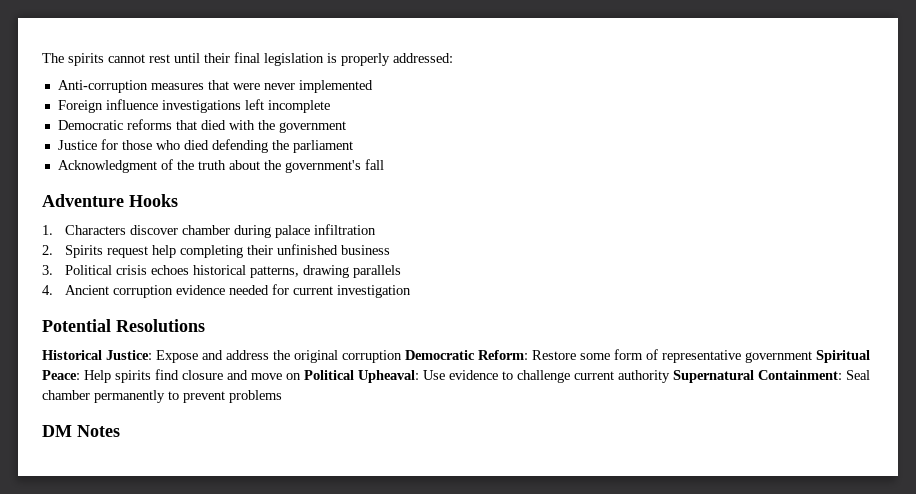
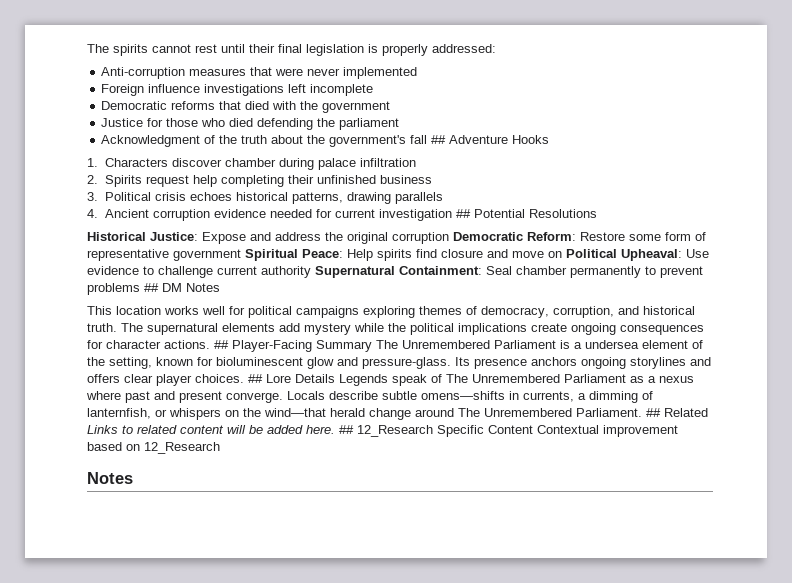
- Acknowledgment of the truth about the government's fall
- Adventure Hooks
+ Acknowledgment of the truth about the government's fall ## Adventure Hooks
- 4. Ancient corruption evidence needed for current investigation
- Potential Resolutions
+ 4. Ancient corruption evidence needed for current investigation ## Potential Resolutions
- Historical Justice: Expose and address the original corruption Democratic Reform: Restore some form of representative government Spiritual Peace: Help spirits find closure and move on Political Upheaval: Use evidence to challenge current authority Supernatural Containment: Seal chamber permanently to prevent problems
- DM Notes
+ Historical Justice: Expose and address the original corruption Democratic Reform: Restore some form of representative government Spiritual Peace: Help spirits find closure and move on Political Upheaval: Use evidence to challenge current authority Supernatural Containment: Seal chamber permanently to prevent problems ## DM Notes
+ This location works well for political campaigns exploring themes of democracy, corruption, and historical truth. The supernatural elements add mystery while the political implications create ongoing consequences for character actions. ## Player-Facing Summary The Unremembered Parliament is a undersea element of the setting, known for bioluminescent glow and pressure-glass. Its presence anchors ongoing storylines and offers clear player choices. ## Lore Details Legends speak of The Unremembered Parliament as a nexus where past and present converge. Locals describe subtle omens—shifts in currents, a dimming of lanternfish, or whispers on the wind—that herald change around The Unremembered Parliament. ## Related Links to related content will be added here. ## 12_Research Specific Content Contextual improvement based on 12_Research
+ Notes

